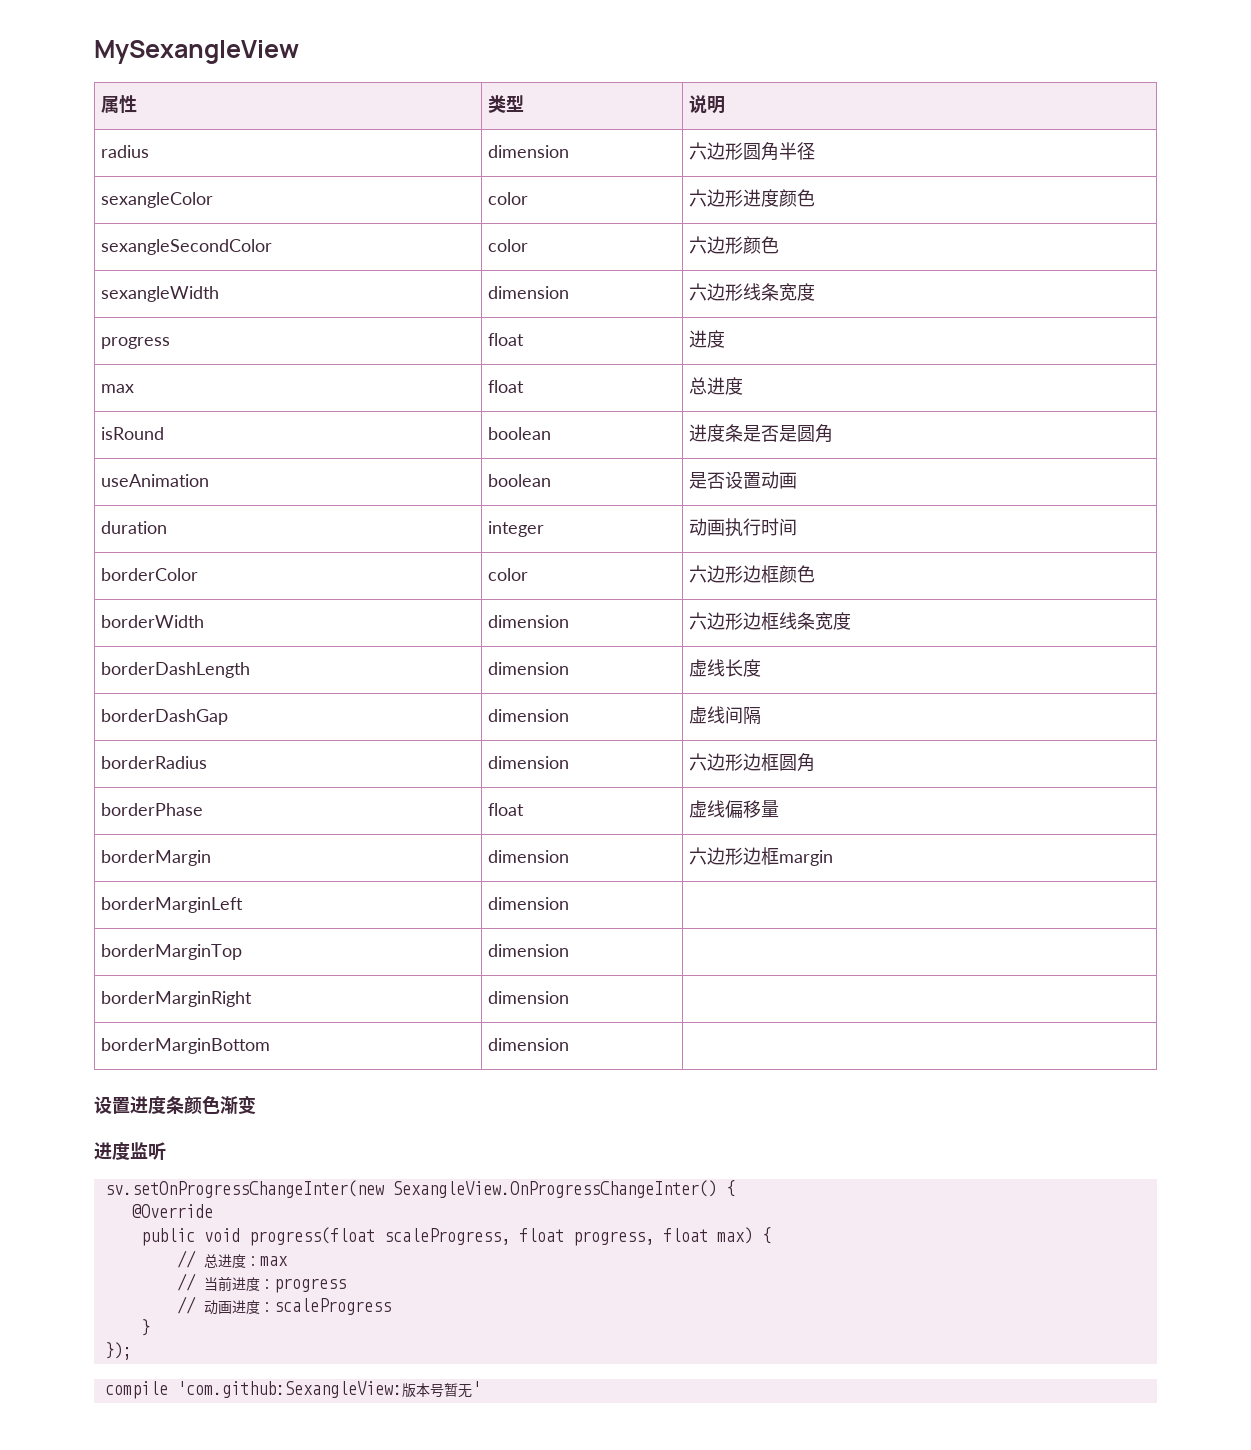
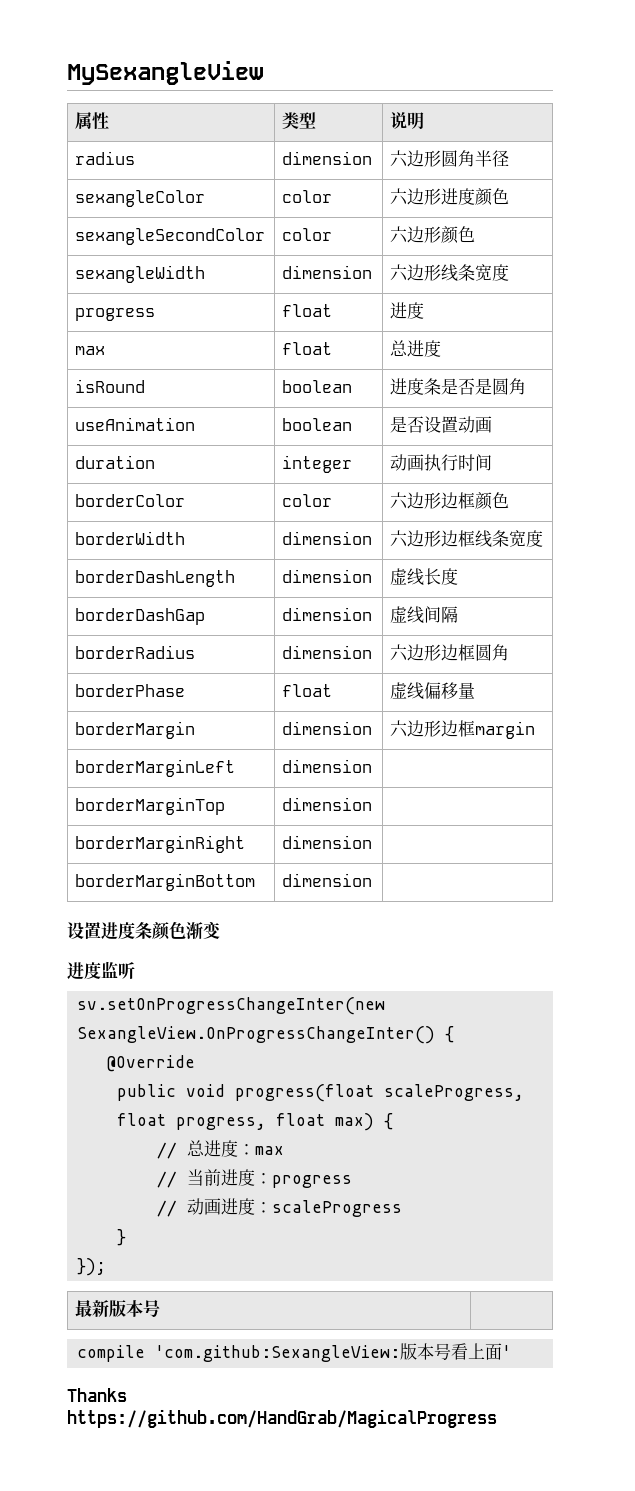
+ 最新版本号 |
- compile 'com.github:SexangleView:版本号暂无'
+ compile 'com.github:SexangleView:版本号看上面'
+ Thanks https://github.com/HandGrab/MagicalProgress

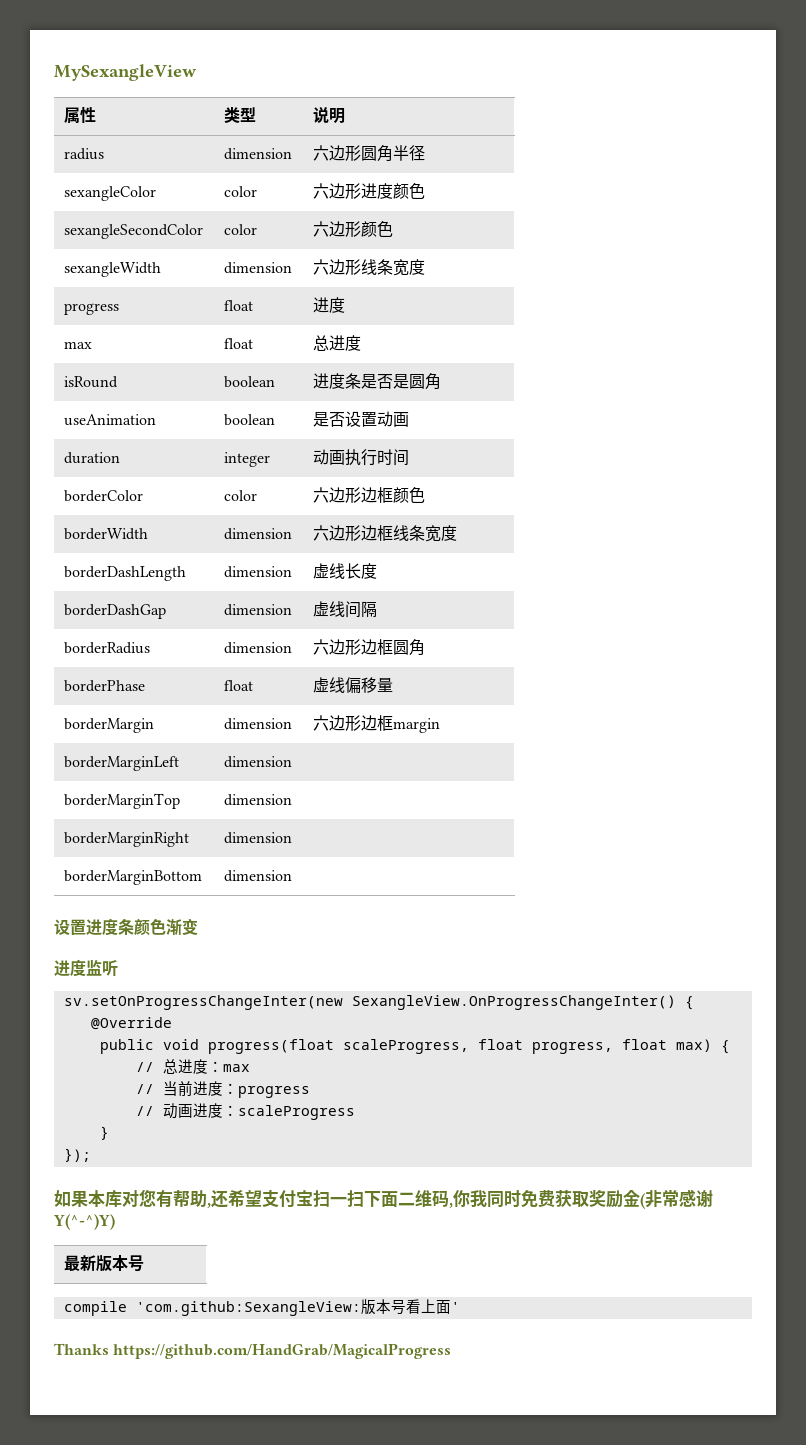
+ 如果本库对您有帮助,还希望支付宝扫一扫下面二维码,你我同时免费获取奖励金(非常感谢Y(^-^)Y)

